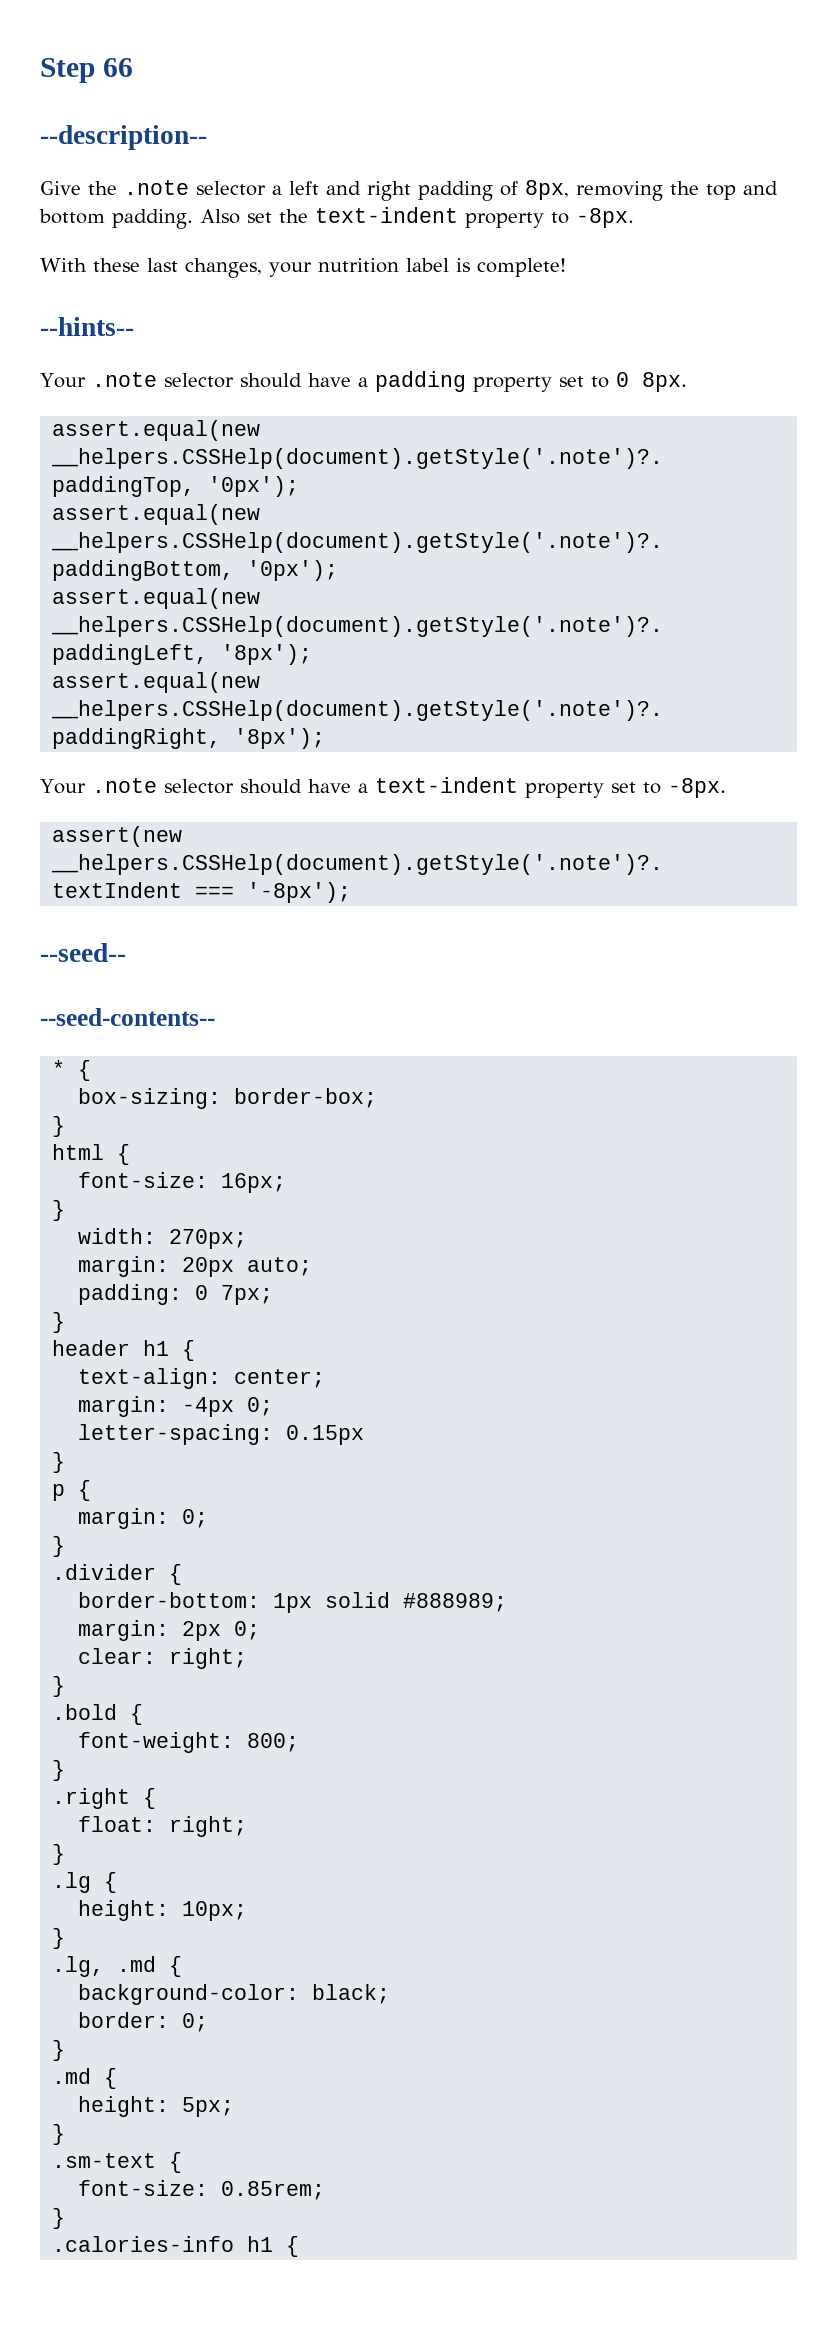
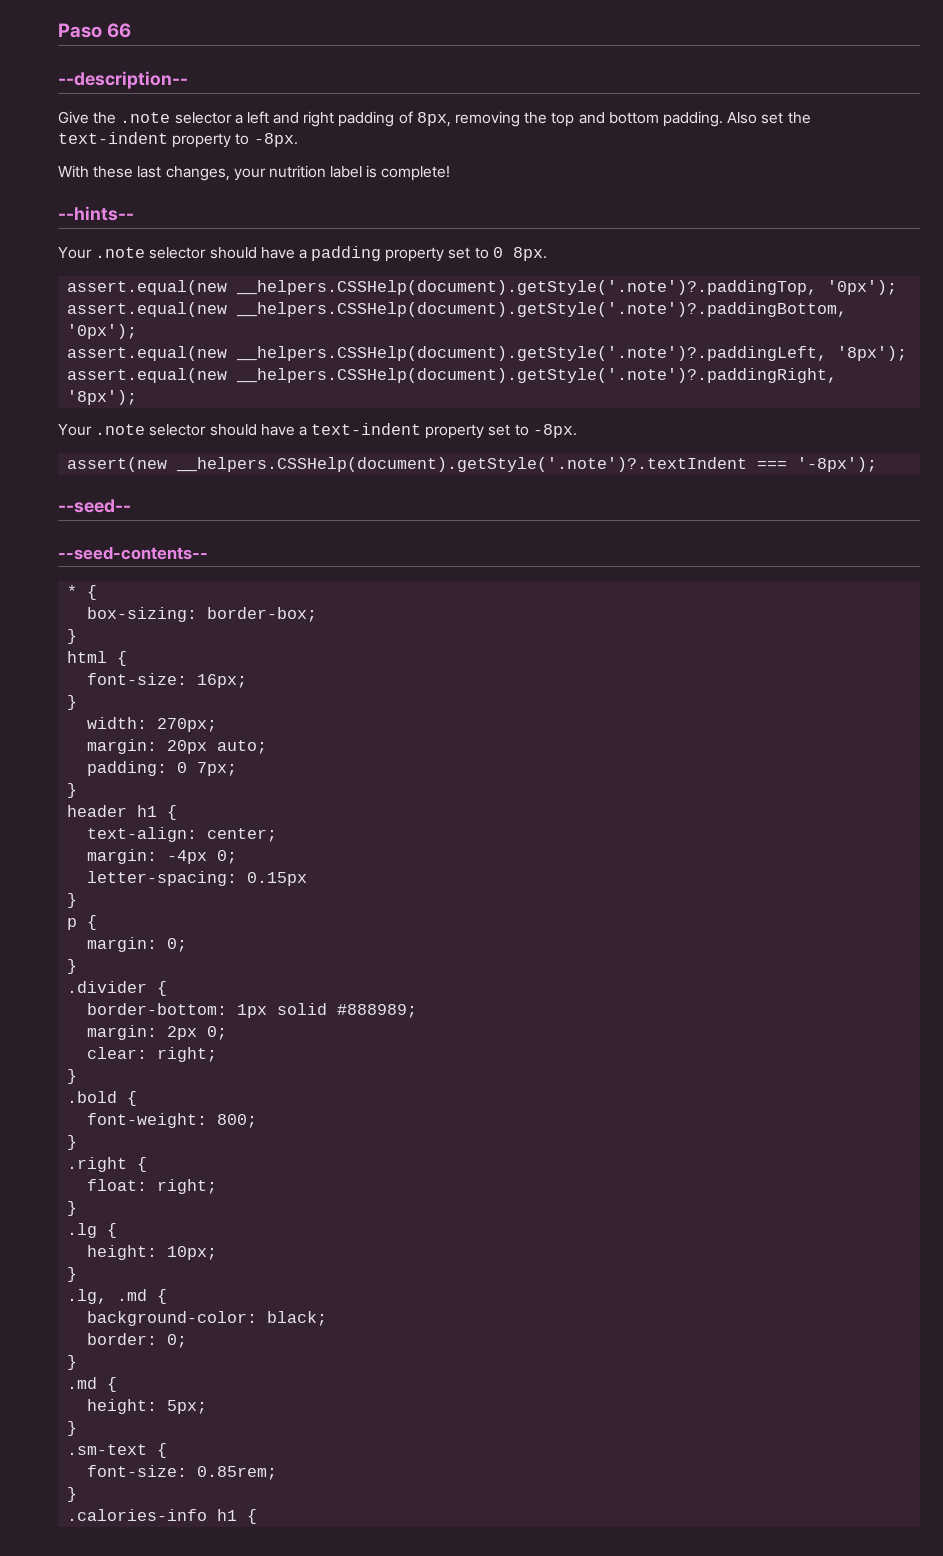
- Step 66
+ Paso 66

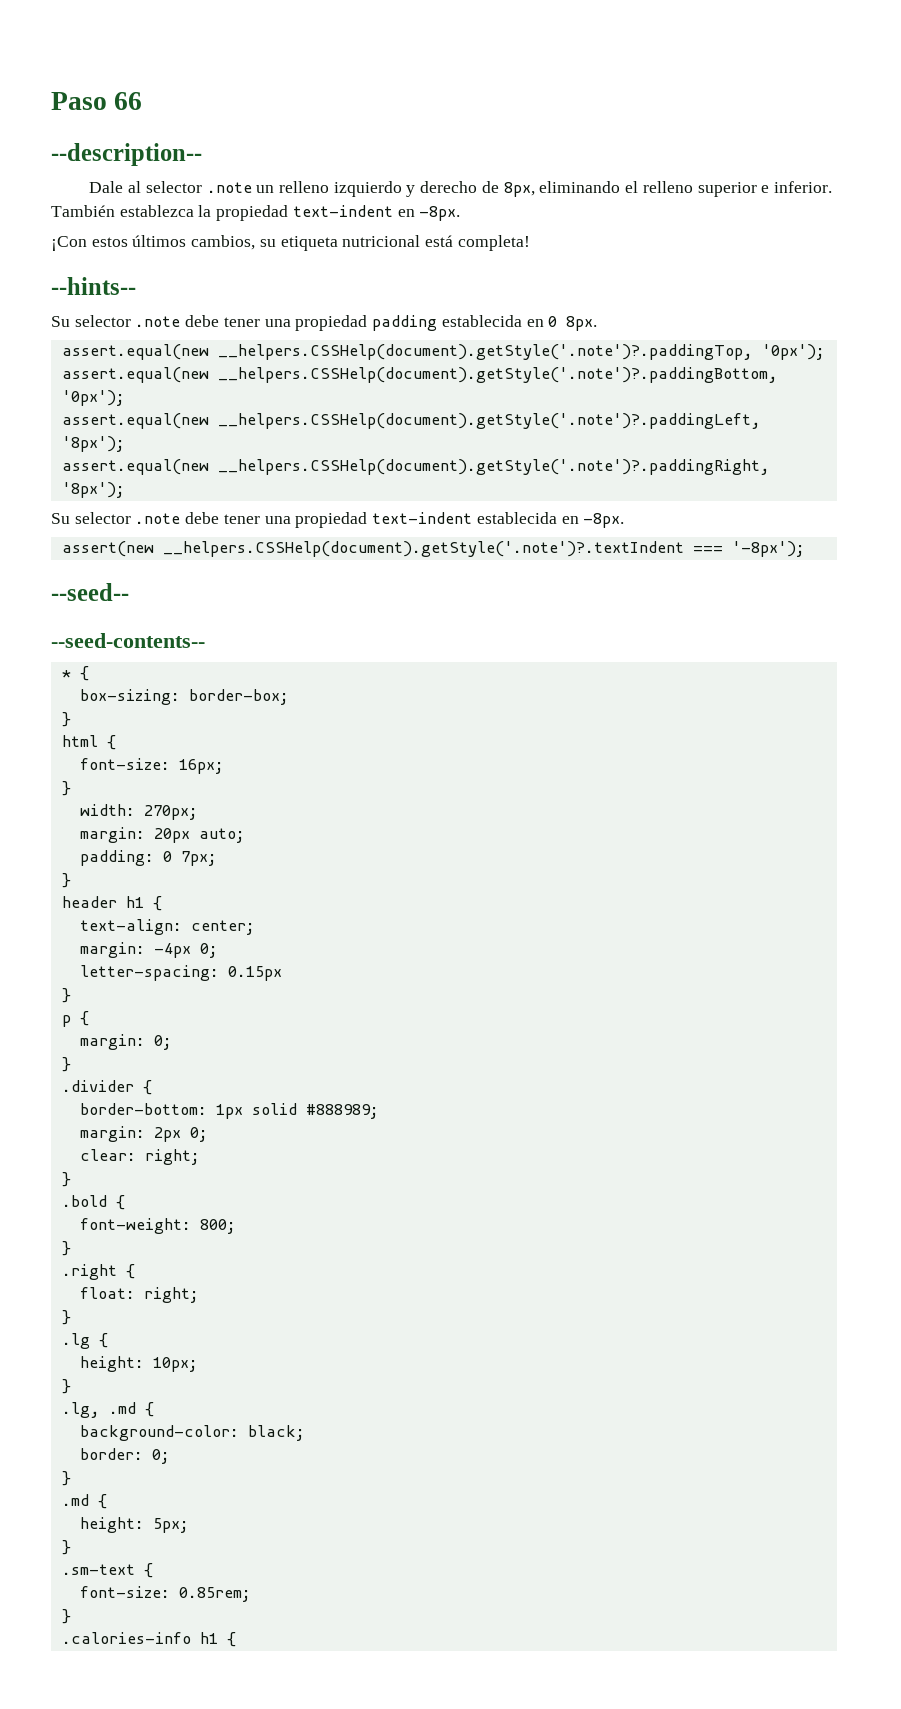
- Give the .note selector a left and right padding of 8px, removing the top and bottom padding. Also set the text-indent property to -8px.
- With these last changes, your nutrition label is complete!
+ Dale al selector .note un relleno izquierdo y derecho de 8px, eliminando el relleno superior e inferior. También establezca la propiedad text-indent en -8px.
+ ¡Con estos últimos cambios, su etiqueta nutricional está completa!
  --hints--
- Your .note selector should have a padding property set to 0 8px.
+ Su selector .note debe tener una propiedad padding establecida en 0 8px.
- Your .note selector should have a text-indent property set to -8px.
+ Su selector .note debe tener una propiedad text-indent establecida en -8px.

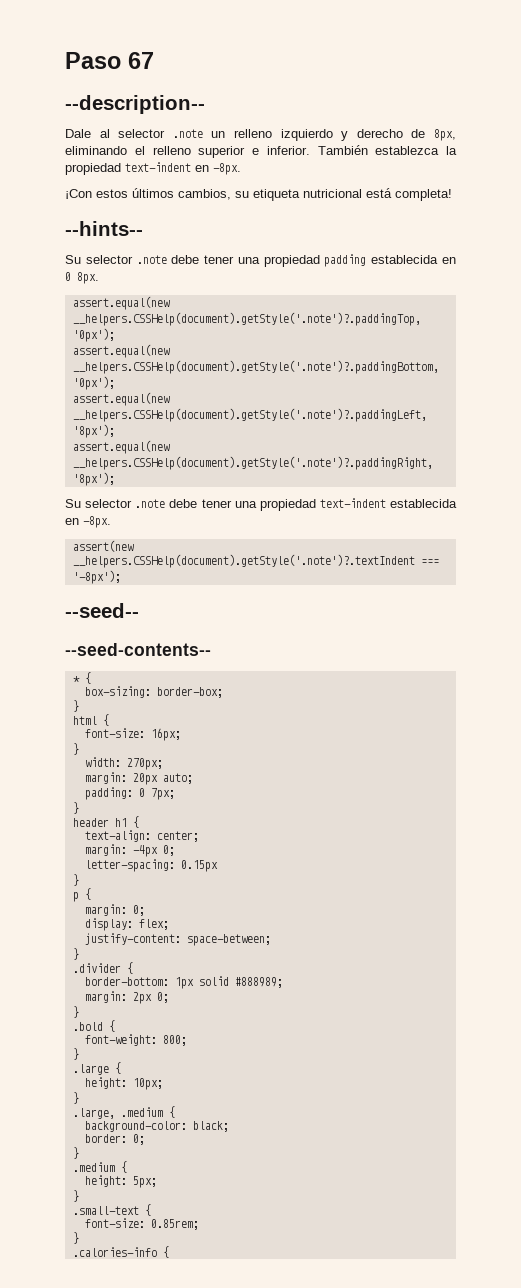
- Paso 66
+ Paso 67
+ display: flex;
+ justify-content: space-between;
- clear: right;
- .right {
- float: right;
- }
- .lg {
+ .large {
- .lg, .md {
+ .large, .medium {
  border: 0;
  }
- .md {
+ .medium {
- .sm-text {
+ .small-text {
- .calories-info h1 {
+ .calories-info {

